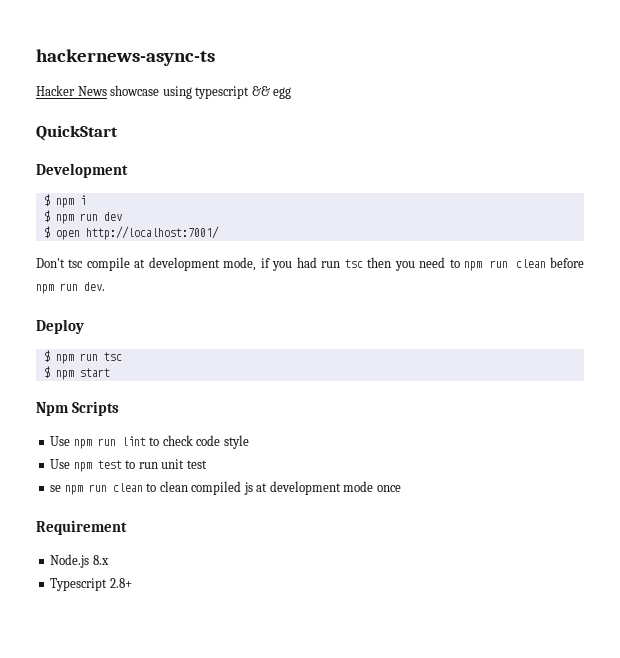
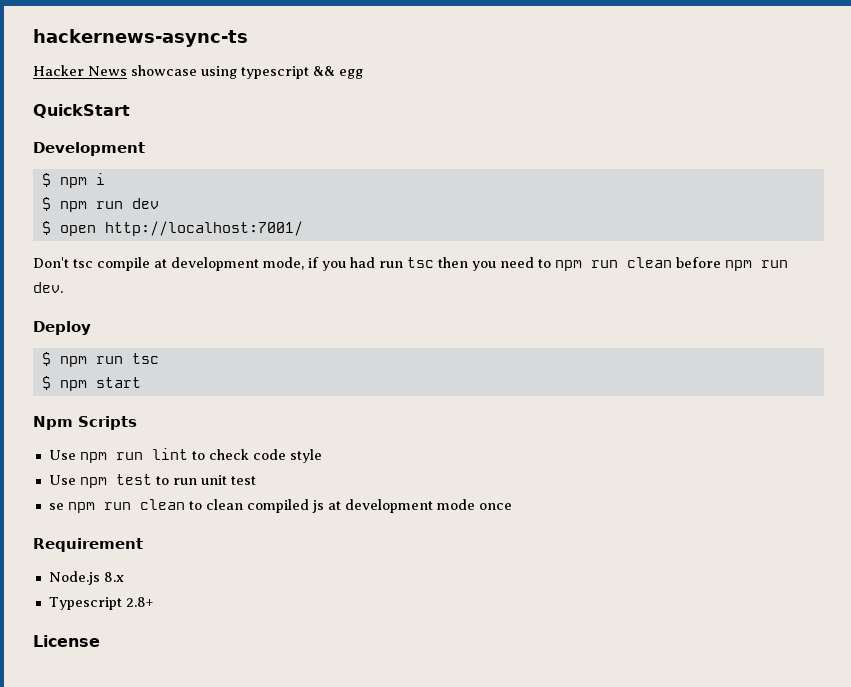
+ License

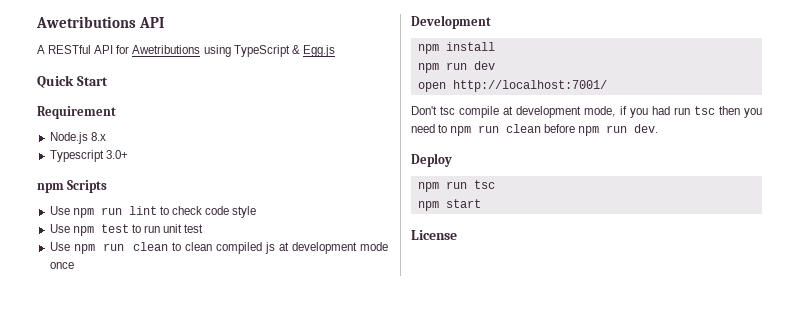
- hackernews-async-ts
- Hacker News showcase using typescript && egg
- QuickStart
+ Awetributions API
+ A RESTful API for Awetributions using TypeScript & Egg.js
+ Quick Start
+ Requirement
+ Node.js 8.x
+ Typescript 3.0+
+ npm Scripts
+ Use npm run lint to check code style
+ Use npm test to run unit test
+ Use npm run clean to clean compiled js at development mode once
  Development
- $ npm i
- $ npm run dev
+ npm install
+ npm run dev
- $ open http://localhost:7001/
+ open http://localhost:7001/
- $ npm run tsc
+ npm run tsc
- $ npm start
+ npm start
- Npm Scripts
- Use npm run lint to check code style
- Use npm test to run unit test
- se npm run clean to clean compiled js at development mode once
- Requirement
- Node.js 8.x
- Typescript 2.8+

